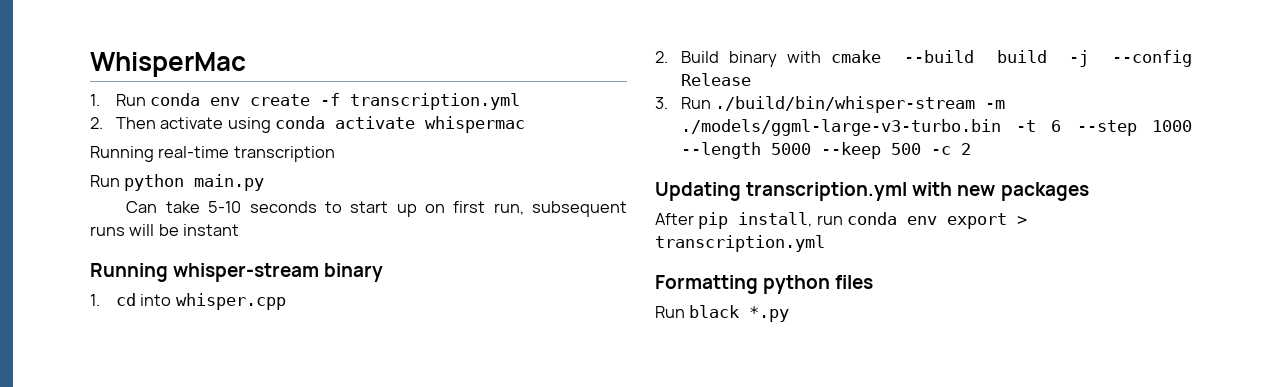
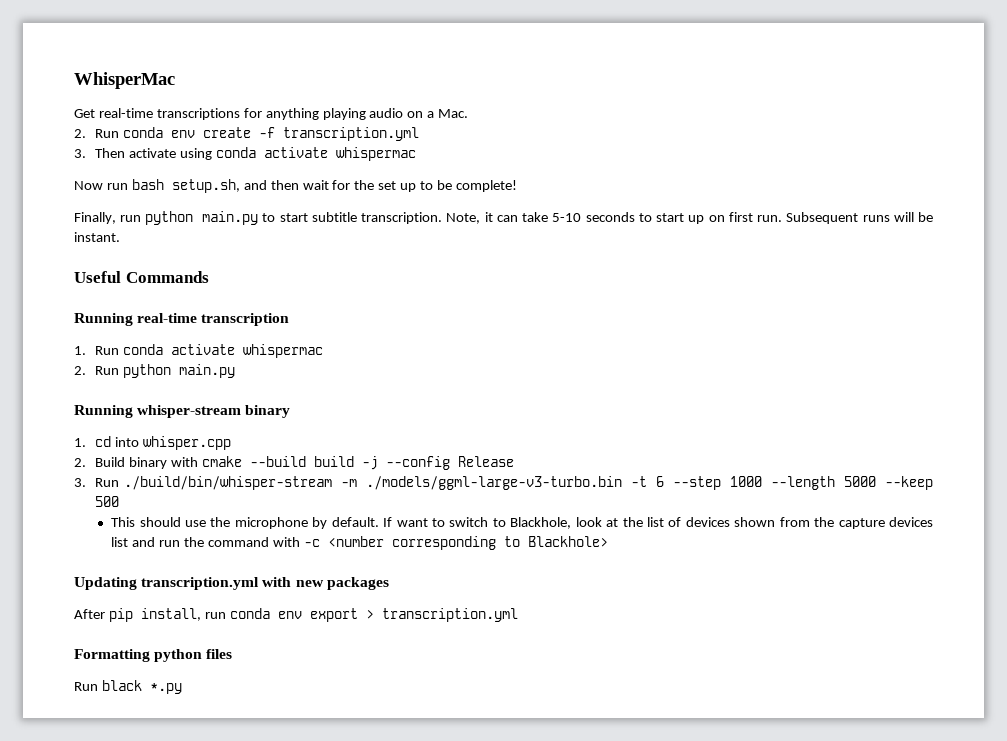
- 1. Run conda env create -f transcription.yml
+ Get real-time transcriptions for anything playing audio on a Mac.
+ 2. Run conda env create -f transcription.yml
- 2. Then activate using conda activate whispermac
+ 3. Then activate using conda activate whispermac
+ Now run bash setup.sh, and then wait for the set up to be complete!
+ Finally, run python main.py to start subtitle transcription. Note, it can take 5-10 seconds to start up on first run. Subsequent runs will be instant.
+ Useful Commands
  Running real-time transcription
- Run python main.py
- Can take 5-10 seconds to start up on first run, subsequent runs will be instant
+ 1. Run conda activate whispermac
+ 2. Run python main.py
- 3. Run ./build/bin/whisper-stream -m ./models/ggml-large-v3-turbo.bin -t 6 --step 1000 --length 5000 --keep 500 -c 2
+ 3. Run ./build/bin/whisper-stream -m ./models/ggml-large-v3-turbo.bin -t 6 --step 1000 --length 5000 --keep 500
+ This should use the microphone by default. If want to switch to Blackhole, look at the list of devices shown from the capture devices list and run the command with -c <number corresponding to Blackhole>

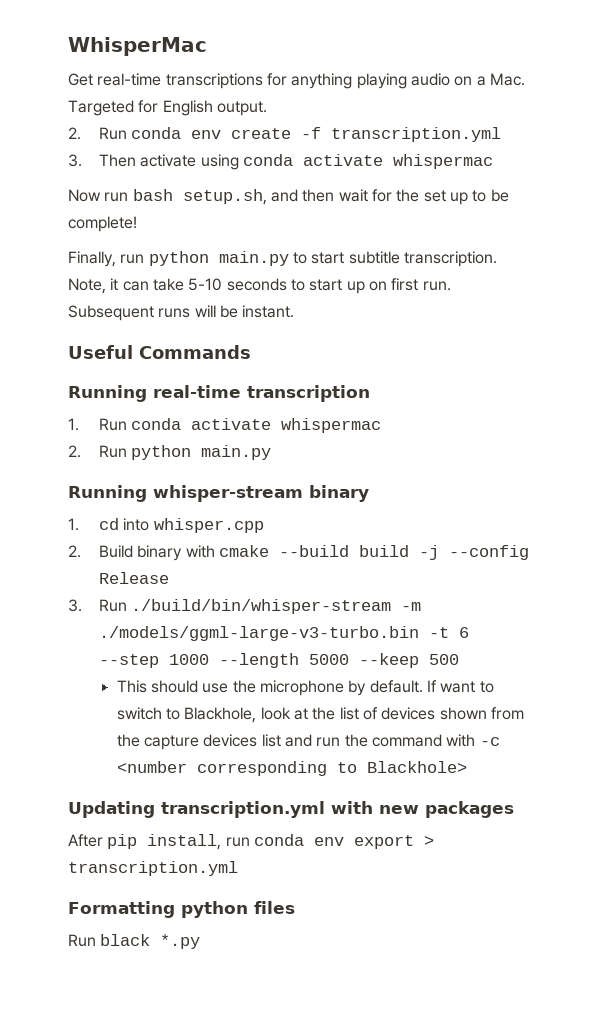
- Get real-time transcriptions for anything playing audio on a Mac.
+ Get real-time transcriptions for anything playing audio on a Mac. Targeted for English output.

